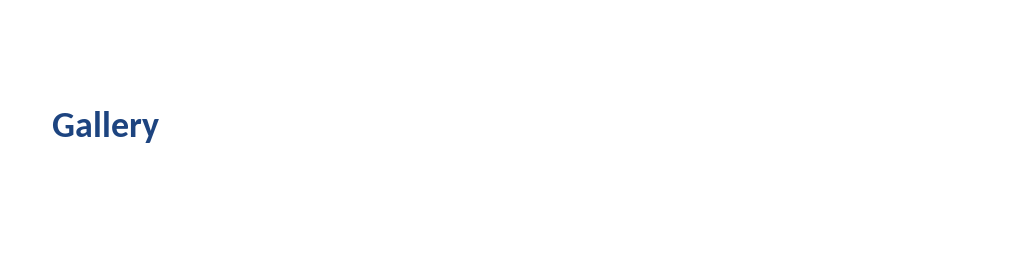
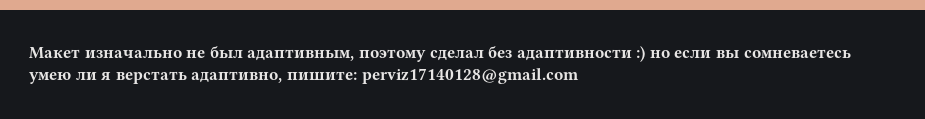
- Gallery
+ Макет изначально не был адаптивным, поэтому сделал без адаптивности :) но если вы сомневаетесь умею ли я верстать адаптивно, пишите: perviz17140128@gmail.com

